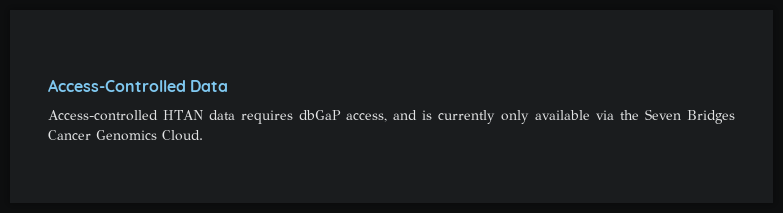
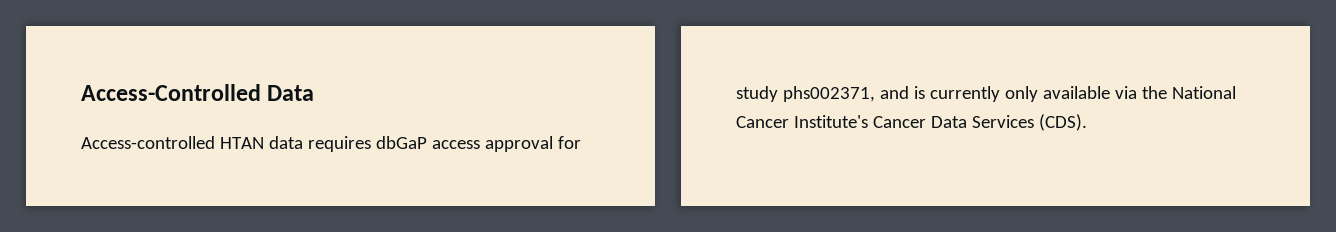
- Access-controlled HTAN data requires dbGaP access, and is currently only available via the Seven Bridges Cancer Genomics Cloud.
+ Access-controlled HTAN data requires dbGaP access approval for study phs002371, and is currently only available via the National Cancer Institute's Cancer Data Services (CDS).

